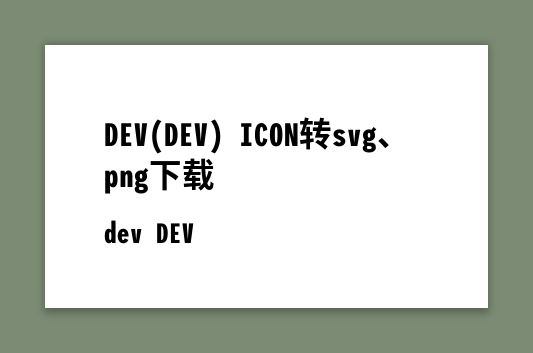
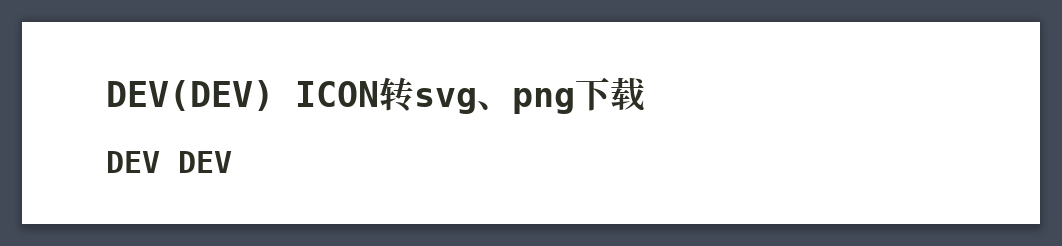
- dev DEV
+ DEV DEV

